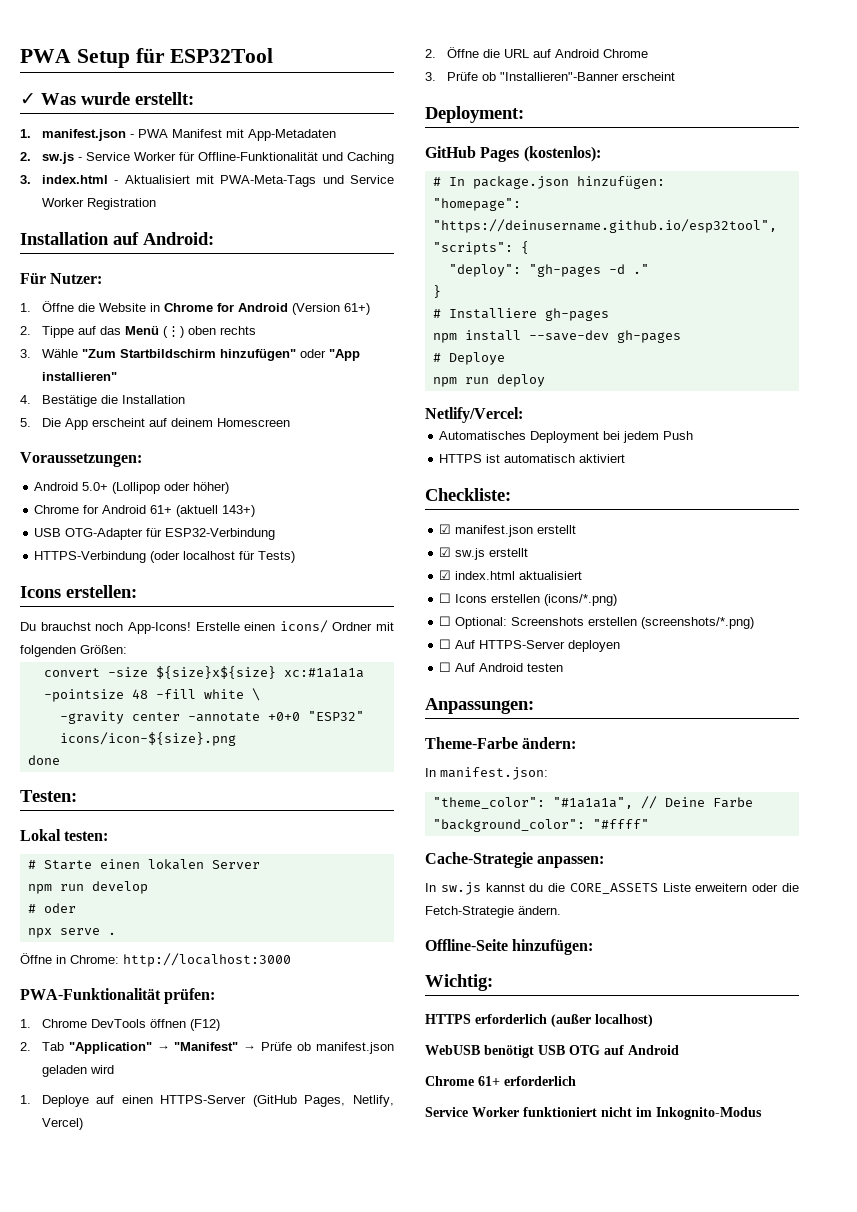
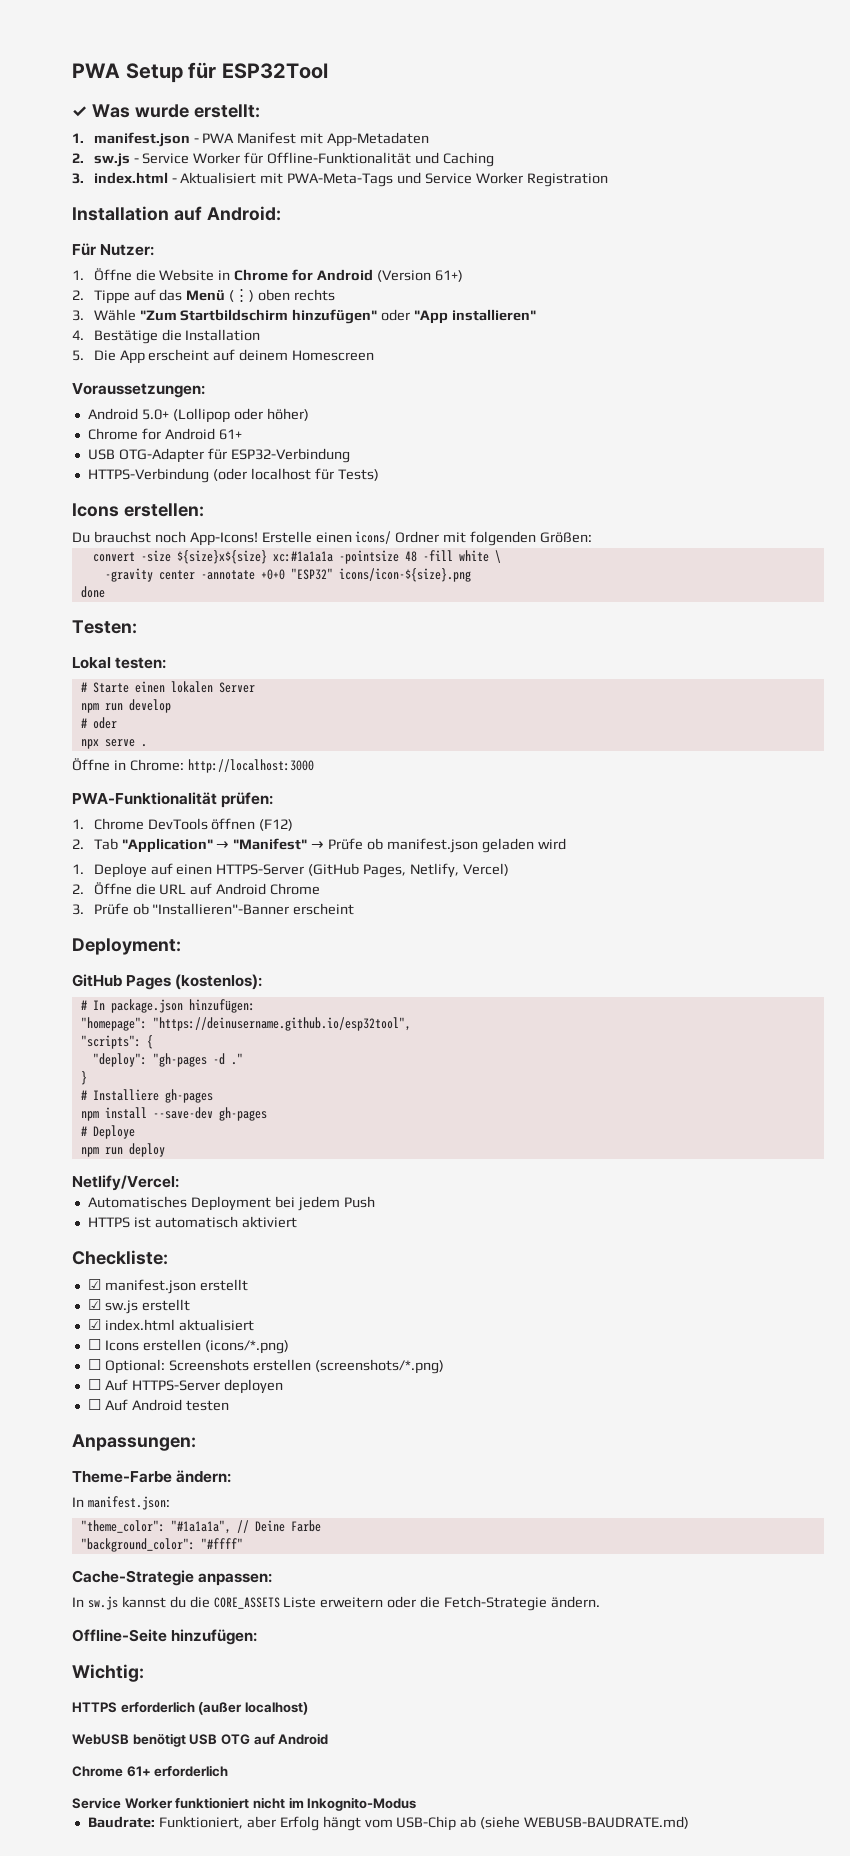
- Chrome for Android 61+ (aktuell 143+)
+ Chrome for Android 61+
+ Baudrate: Funktioniert, aber Erfolg hängt vom USB-Chip ab (siehe WEBUSB-BAUDRATE.md)

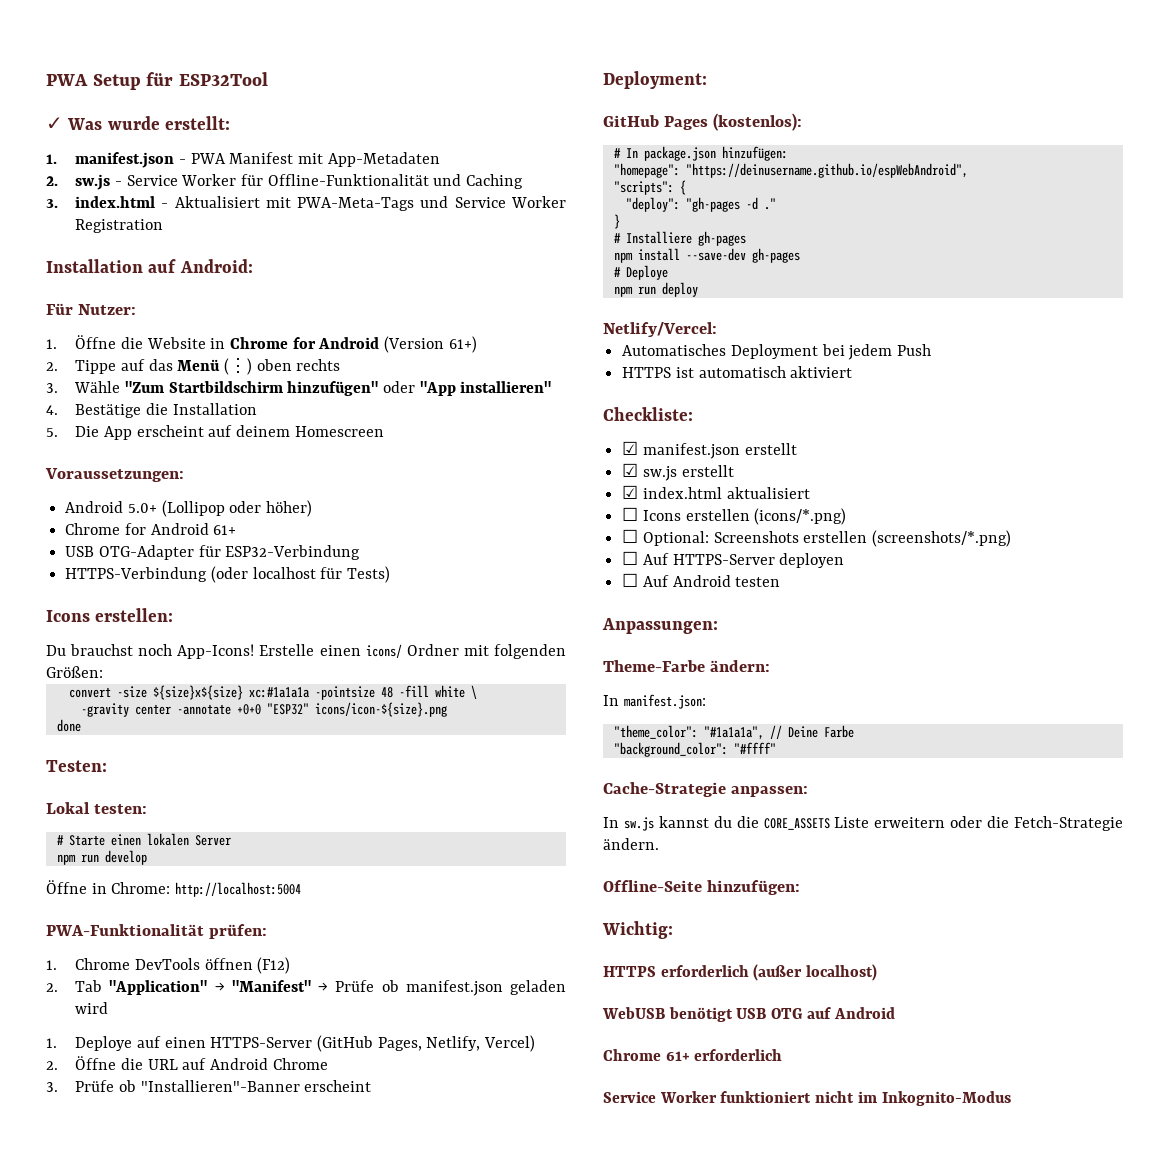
- # oder
- npx serve .
- Öffne in Chrome: http://localhost:3000
+ Öffne in Chrome: http://localhost:5004
- "homepage": "https://deinusername.github.io/esp32tool",
+ "homepage": "https://deinusername.github.io/espWebAndroid",
- Baudrate: Funktioniert, aber Erfolg hängt vom USB-Chip ab (siehe WEBUSB-BAUDRATE.md)

